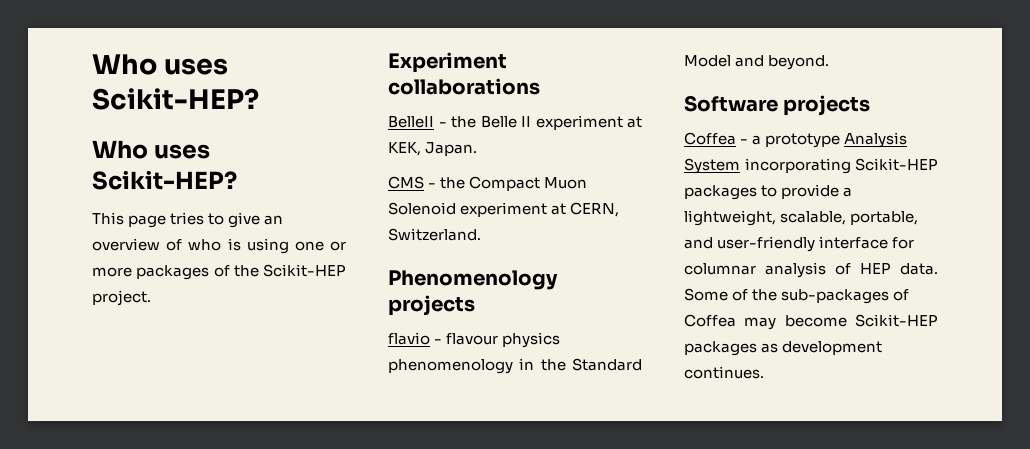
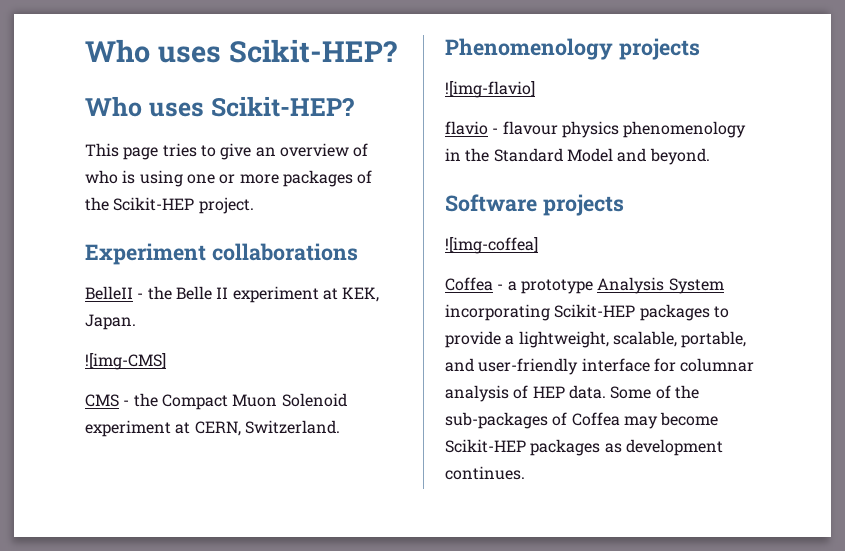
+ ![img-CMS]
+ ![img-flavio]
+ ![img-coffea]

